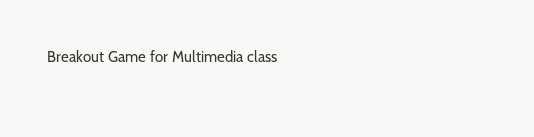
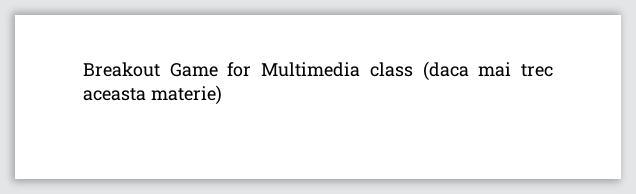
- Breakout Game for Multimedia class
+ Breakout Game for Multimedia class (daca mai trec aceasta materie)

